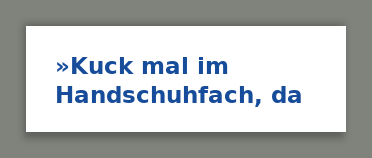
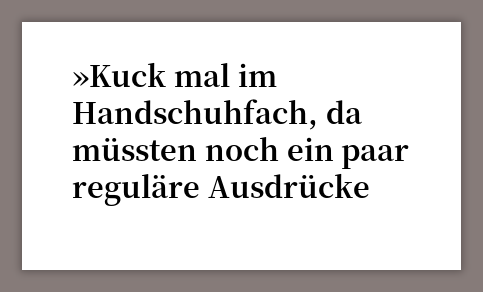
- »Kuck mal im Handschuhfach, da
+ »Kuck mal im Handschuhfach, da müssten noch ein paar reguläre Ausdrücke

